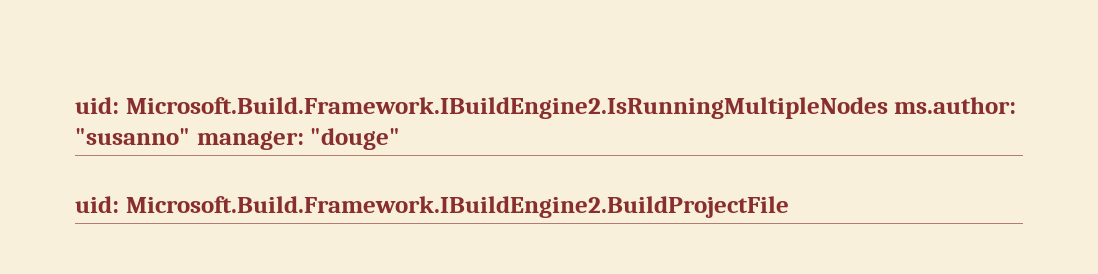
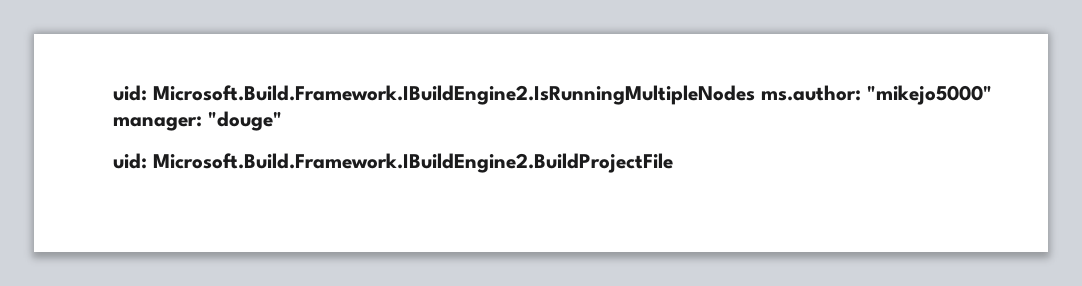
- uid: Microsoft.Build.Framework.IBuildEngine2.IsRunningMultipleNodes ms.author: "susanno" manager: "douge"
+ uid: Microsoft.Build.Framework.IBuildEngine2.IsRunningMultipleNodes ms.author: "mikejo5000" manager: "douge"

